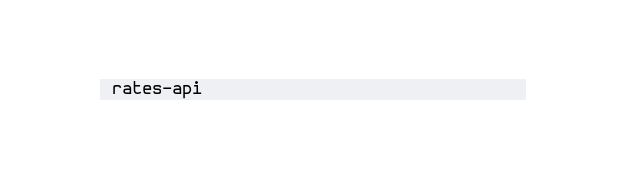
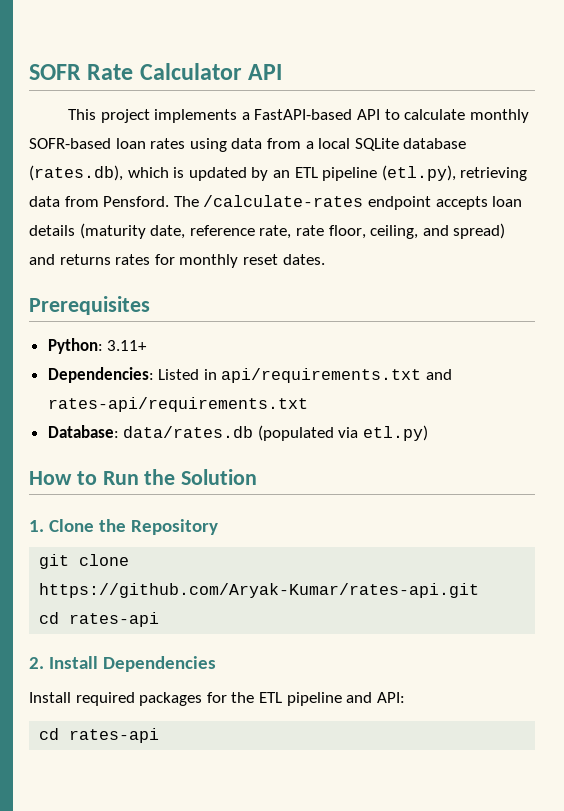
- rates-api
+ SOFR Rate Calculator API
+ This project implements a FastAPI-based API to calculate monthly SOFR-based loan rates using data from a local SQLite database (rates.db), which is updated by an ETL pipeline (etl.py), retrieving data from Pensford. The /calculate-rates endpoint accepts loan details (maturity date, reference rate, rate floor, ceiling, and spread) and returns rates for monthly reset dates.
+ Prerequisites
+ Python: 3.11+
+ Dependencies: Listed in api/requirements.txt and rates-api/requirements.txt
+ Database: data/rates.db (populated via etl.py)
+ How to Run the Solution
+ 1. Clone the Repository
+ git clone https://github.com/Aryak-Kumar/rates-api.git
+ cd rates-api
+ 2. Install Dependencies
+ Install required packages for the ETL pipeline and API:
+ cd rates-api

